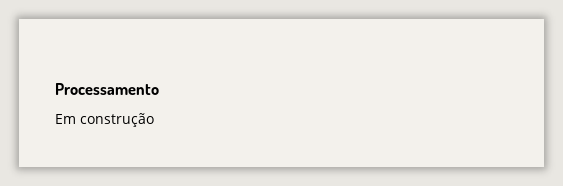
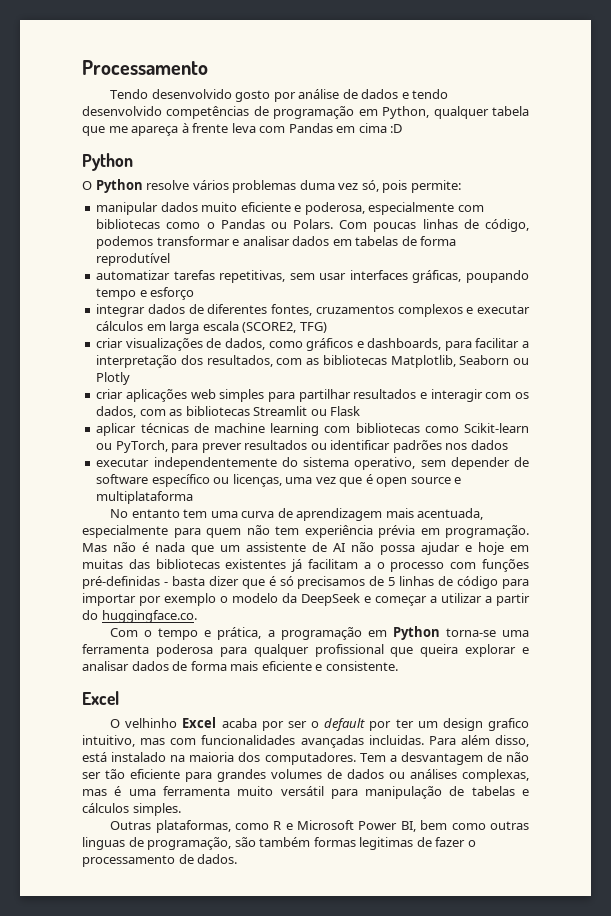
- Em construção
+ Tendo desenvolvido gosto por análise de dados e tendo desenvolvido competências de programação em Python, qualquer tabela que me apareça à frente leva com Pandas em cima :D
+ Python
+ O Python resolve vários problemas duma vez só, pois permite:
+ manipular dados muito eficiente e poderosa, especialmente com bibliotecas como o Pandas ou Polars. Com poucas linhas de código, podemos transformar e analisar dados em tabelas de forma reprodutível
+ automatizar tarefas repetitivas, sem usar interfaces gráficas, poupando tempo e esforço
+ integrar dados de diferentes fontes, cruzamentos complexos e executar cálculos em larga escala (SCORE2, TFG)
+ criar visualizações de dados, como gráficos e dashboards, para facilitar a interpretação dos resultados, com as bibliotecas Matplotlib, Seaborn ou Plotly
+ criar aplicações web simples para partilhar resultados e interagir com os dados, com as bibliotecas Streamlit ou Flask
+ aplicar técnicas de machine learning com bibliotecas como Scikit-learn ou PyTorch, para prever resultados ou identificar padrões nos dados
+ executar independentemente do sistema operativo, sem depender de software específico ou licenças, uma vez que é open source e multiplataforma
+ No entanto tem uma curva de aprendizagem mais acentuada, especialmente para quem não tem experiência prévia em programação. Mas não é nada que um assistente de AI não possa ajudar e hoje em muitas das bibliotecas existentes já facilitam a o processo com funções pré-definidas - basta dizer que é só precisamos de 5 linhas de código para importar por exemplo o modelo da DeepSeek e começar a utilizar a partir do huggingface.co.
+ Com o tempo e prática, a programação em Python torna-se uma ferramenta poderosa para qualquer profissional que queira explorar e analisar dados de forma mais eficiente e consistente.
+ Excel
+ O velhinho Excel acaba por ser o default por ter um design grafico intuitivo, mas com funcionalidades avançadas incluidas. Para além disso, está instalado na maioria dos computadores. Tem a desvantagem de não ser tão eficiente para grandes volumes de dados ou análises complexas, mas é uma ferramenta muito versátil para manipulação de tabelas e cálculos simples.
+ Outras plataformas, como R e Microsoft Power BI, bem como outras linguas de programação, são também formas legitimas de fazer o processamento de dados.

